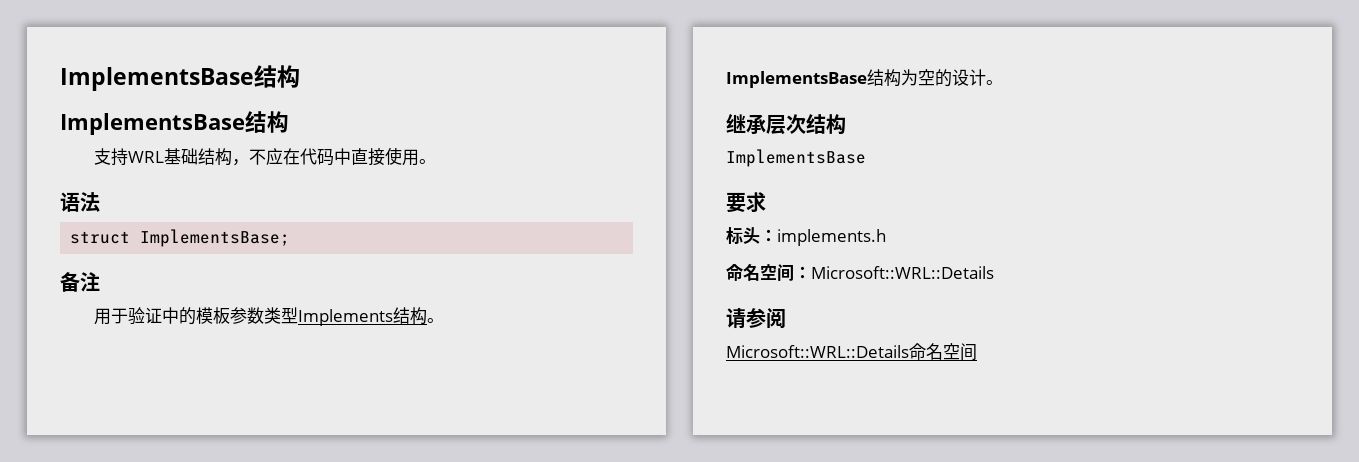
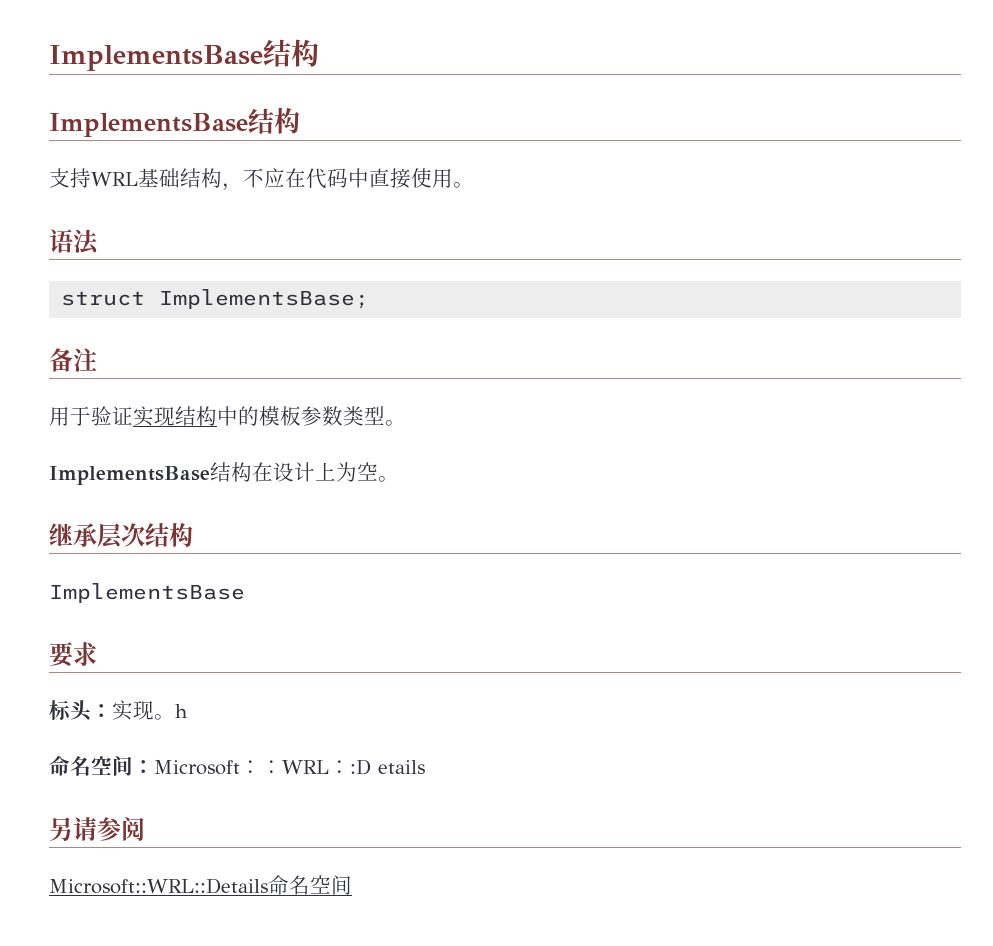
- 用于验证中的模板参数类型Implements结构。
+ 用于验证实现结构中的模板参数类型。
- ImplementsBase结构为空的设计。
+ ImplementsBase结构在设计上为空。
- 标头：implements.h
+ 标头：实现。h
- 命名空间：Microsoft::WRL::Details
- 请参阅
+ 命名空间：Microsoft：：WRL：:D etails
+ 另请参阅

